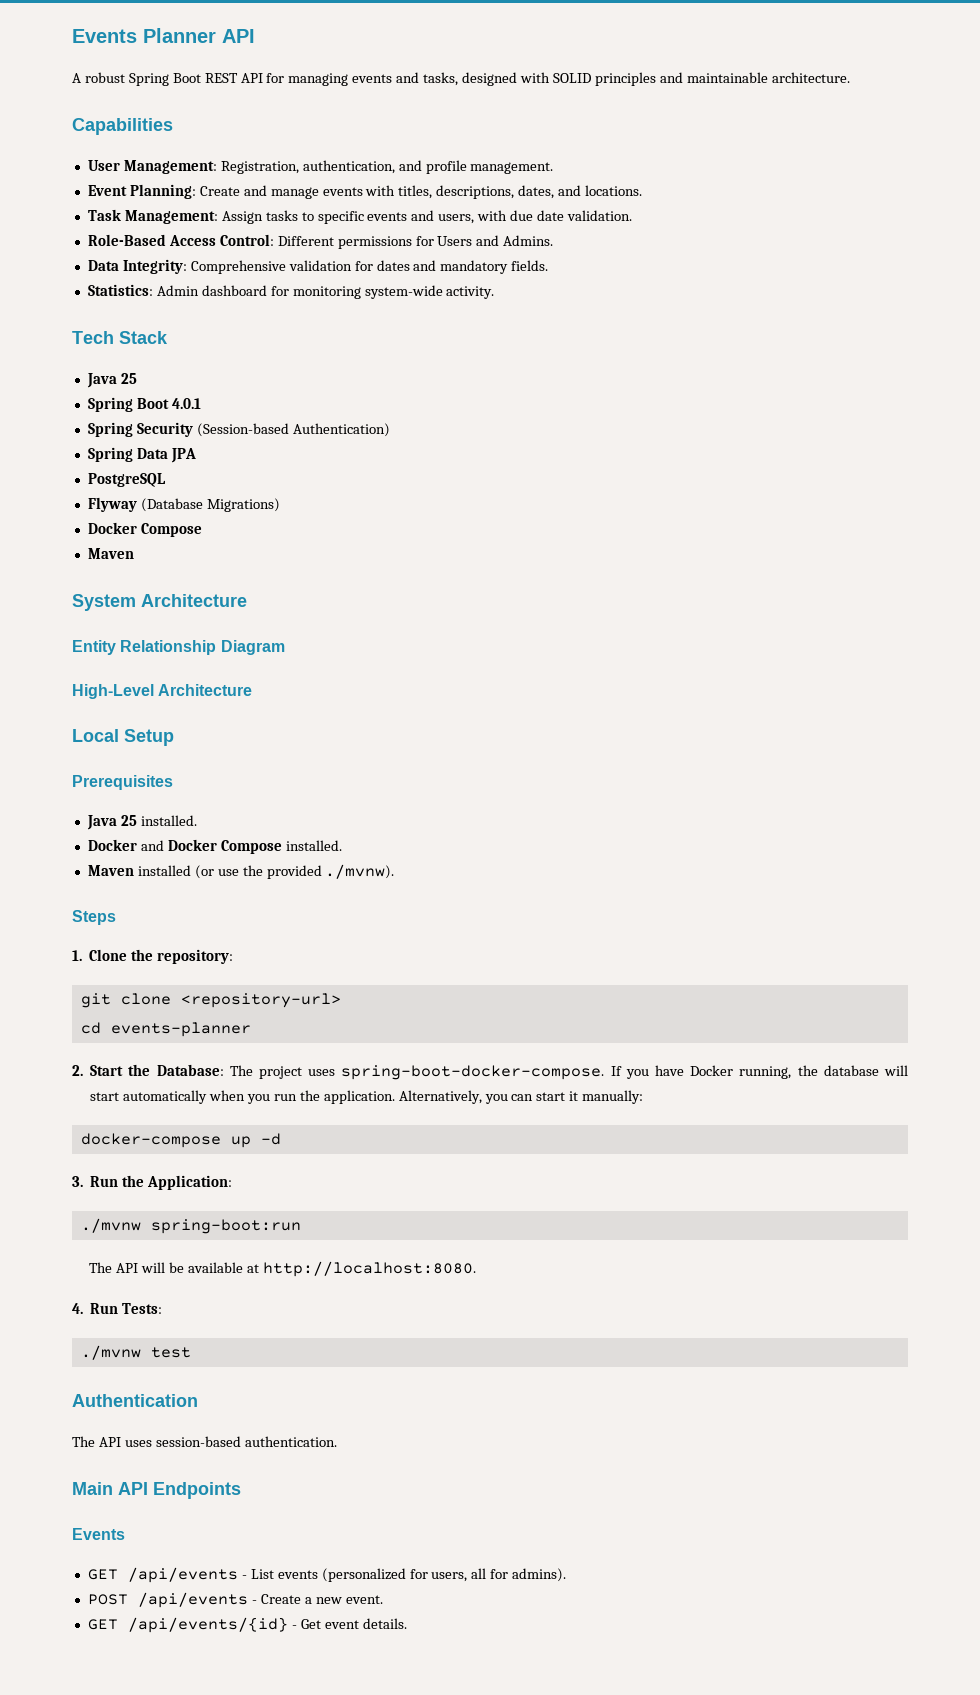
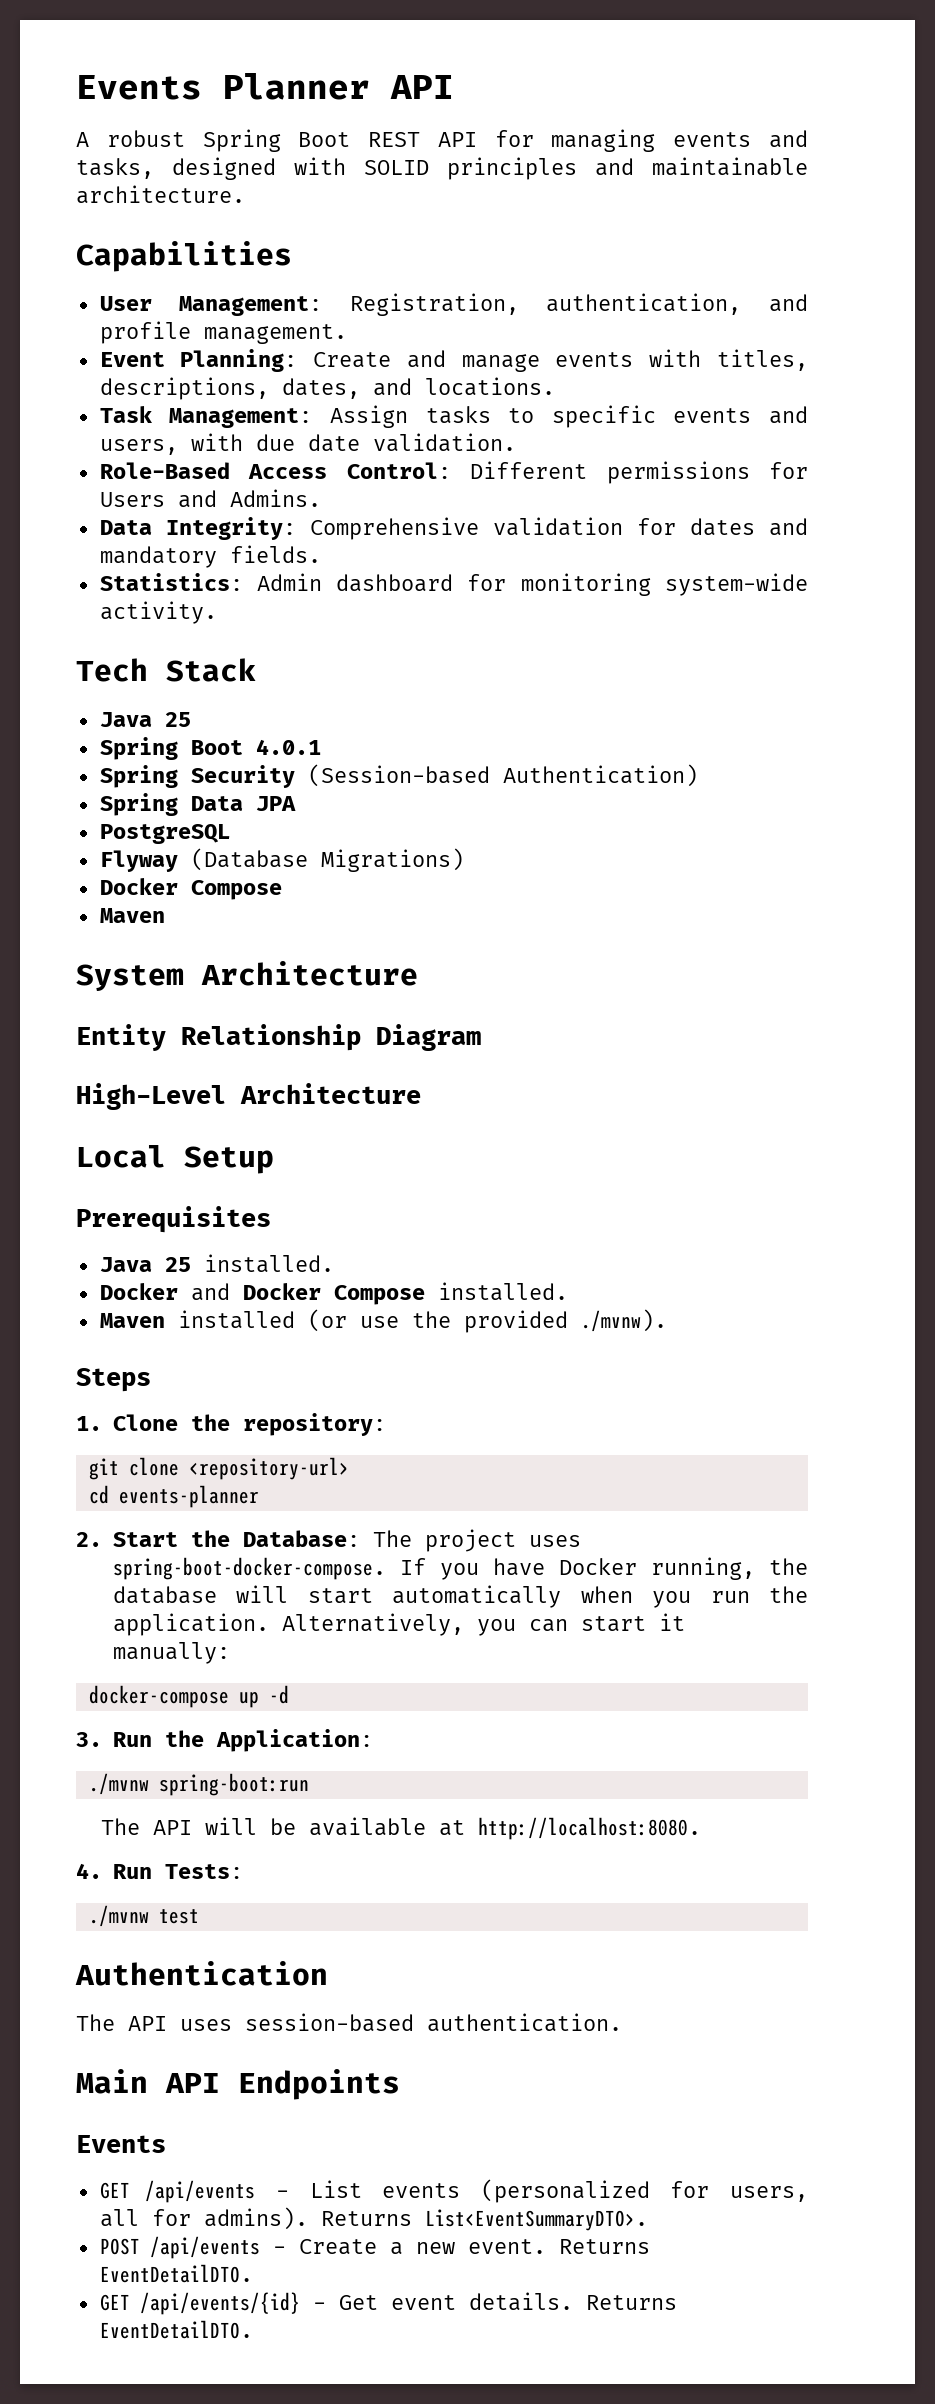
+ Returns List<EventSummaryDTO>.
- POST /api/events - Create a new event.
+ POST /api/events - Create a new event. Returns EventDetailDTO.
- GET /api/events/{id} - Get event details.
+ GET /api/events/{id} - Get event details. Returns EventDetailDTO.

